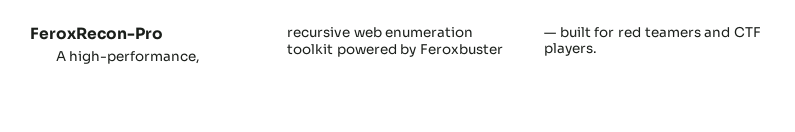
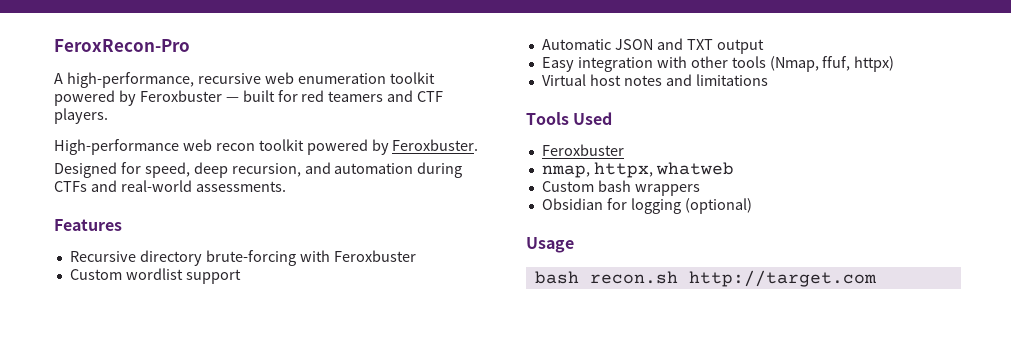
+ High-performance web recon toolkit powered by Feroxbuster.
+ Designed for speed, deep recursion, and automation during CTFs and real-world assessments.
+ Features
+ Recursive directory brute-forcing with Feroxbuster
+ Custom wordlist support
+ Automatic JSON and TXT output
+ Easy integration with other tools (Nmap, ffuf, httpx)
+ Virtual host notes and limitations
+ Tools Used
+ Feroxbuster
+ nmap, httpx, whatweb
+ Custom bash wrappers
+ Obsidian for logging (optional)
+ Usage
+ bash recon.sh http://target.com

